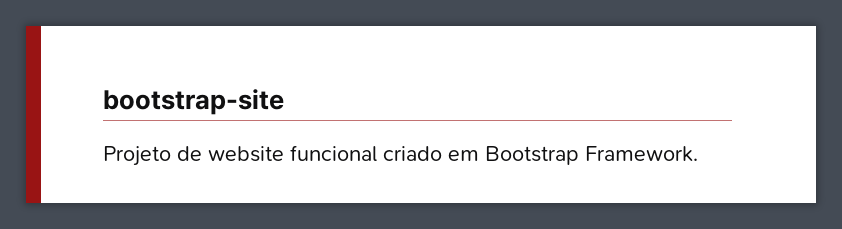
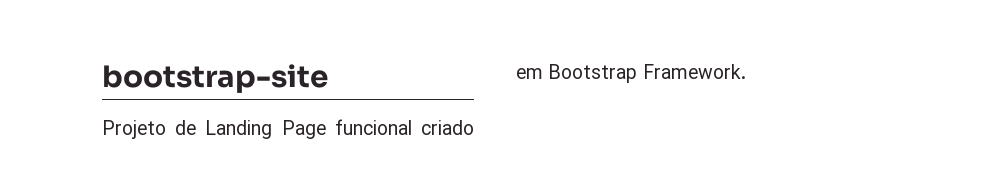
- Projeto de website funcional criado em Bootstrap Framework.
+ Projeto de Landing Page funcional criado em Bootstrap Framework.

